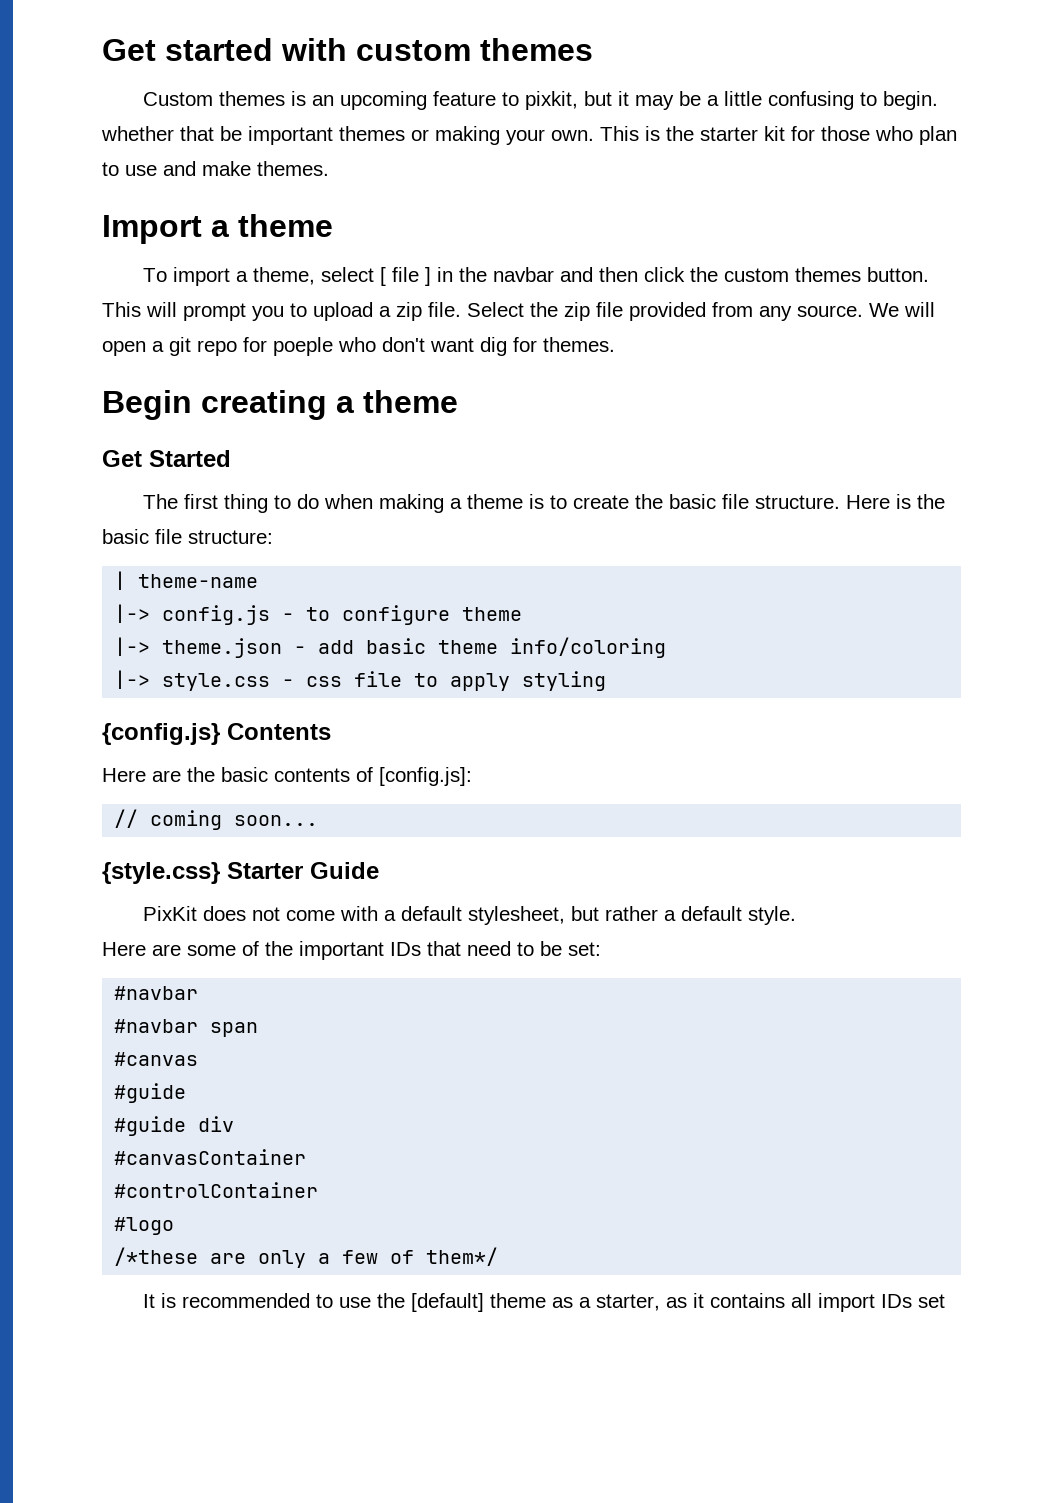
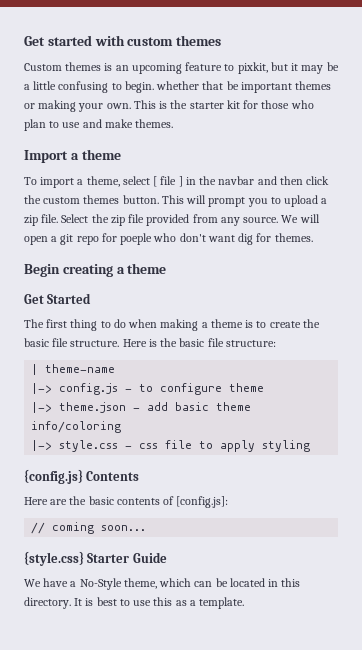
- PixKit does not come with a default stylesheet, but rather a default style.
- Here are some of the important IDs that need to be set:
- #navbar
- #navbar span
- #canvas
- #guide
- #guide div
- #canvasContainer
- #controlContainer
- #logo
- /*these are only a few of them*/
- It is recommended to use the [default] theme as a starter, as it contains all import IDs set
+ We have a No-Style theme, which can be located in this directory. It is best to use this as a template.

